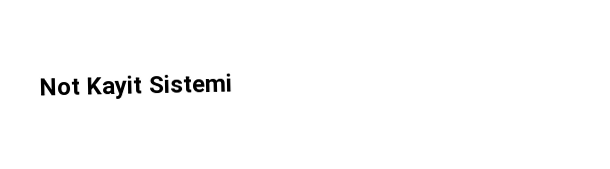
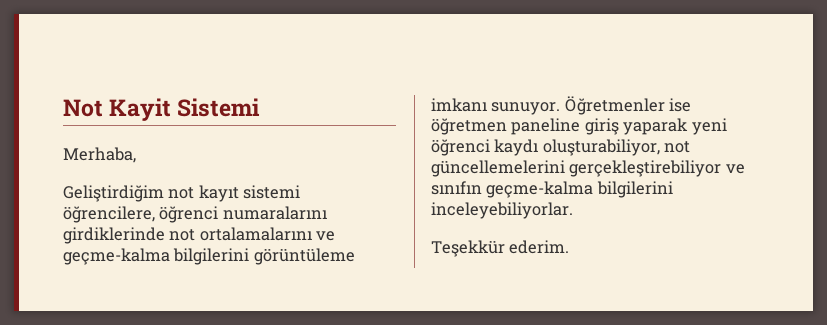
+ Merhaba,
+ Geliştirdiğim not kayıt sistemi öğrencilere, öğrenci numaralarını girdiklerinde not ortalamalarını ve geçme-kalma bilgilerini görüntüleme imkanı sunuyor. Öğretmenler ise öğretmen paneline giriş yaparak yeni öğrenci kaydı oluşturabiliyor, not güncellemelerini gerçekleştirebiliyor ve sınıfın geçme-kalma bilgilerini inceleyebiliyorlar.
+ Teşekkür ederim.

